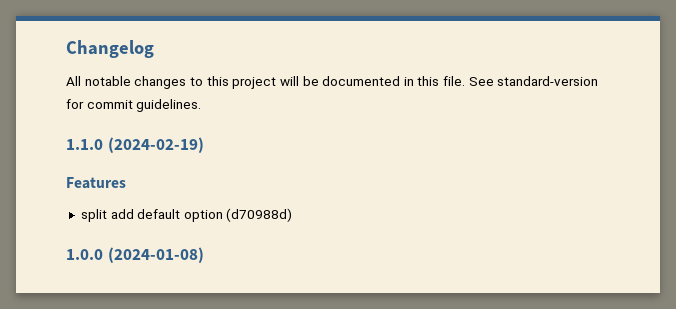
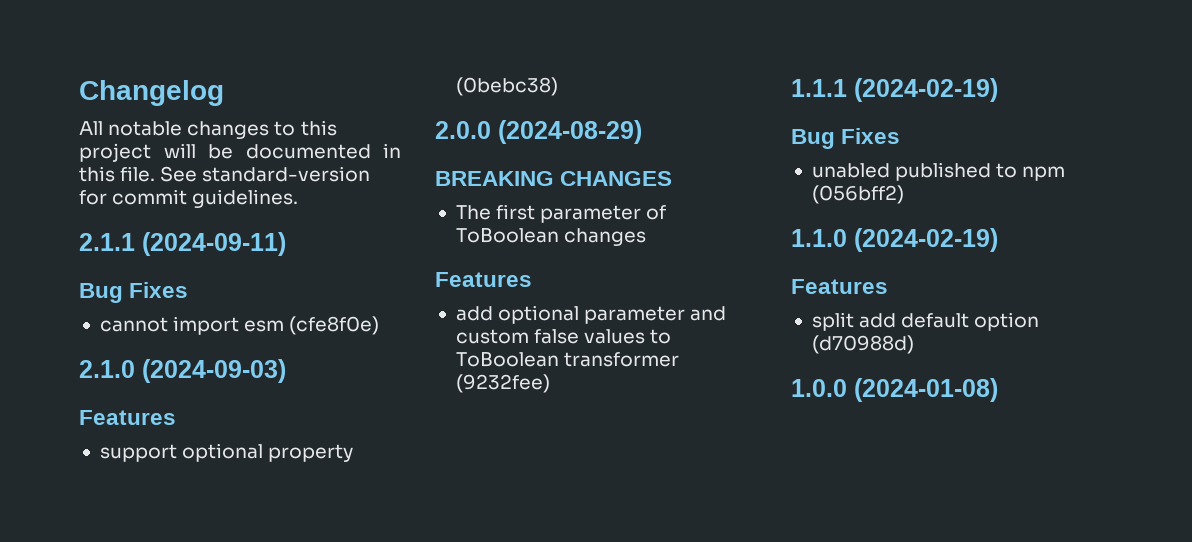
+ 2.1.1 (2024-09-11)
+ Bug Fixes
+ cannot import esm (cfe8f0e)
+ 2.1.0 (2024-09-03)
+ Features
+ support optional property (0bebc38)
+ 2.0.0 (2024-08-29)
+ BREAKING CHANGES
+ The first parameter of ToBoolean changes
+ Features
+ add optional parameter and custom false values to ToBoolean transformer (9232fee)
+ 1.1.1 (2024-02-19)
+ Bug Fixes
+ unabled published to npm (056bff2)

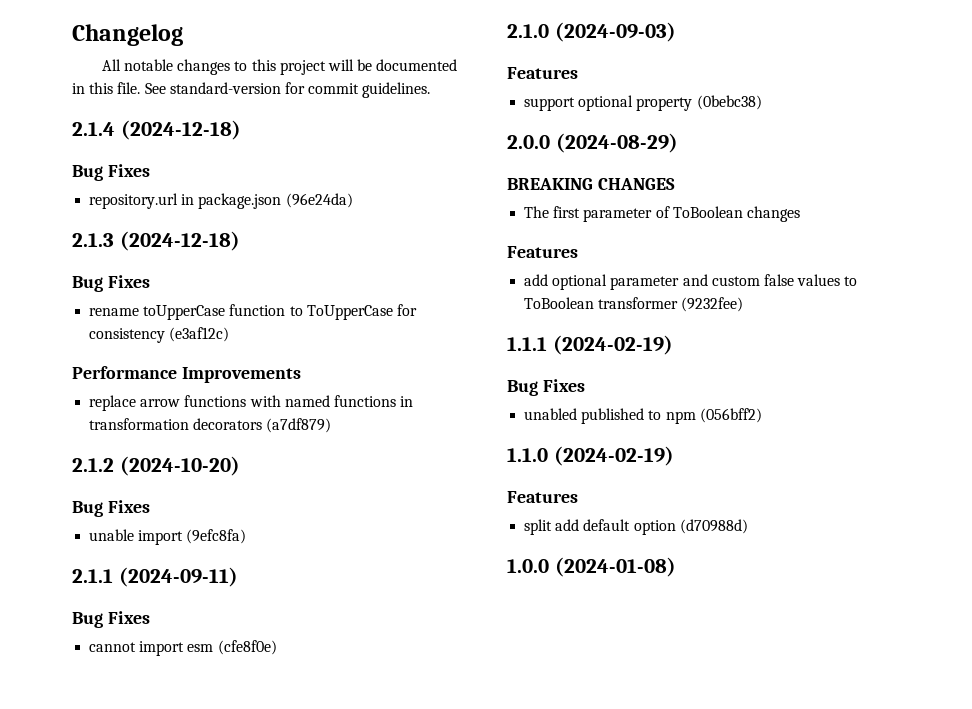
+ 2.1.4 (2024-12-18)
+ Bug Fixes
+ repository.url in package.json (96e24da)
+ 2.1.3 (2024-12-18)
+ Bug Fixes
+ rename toUpperCase function to ToUpperCase for consistency (e3af12c)
+ Performance Improvements
+ replace arrow functions with named functions in transformation decorators (a7df879)
+ 2.1.2 (2024-10-20)
+ Bug Fixes
+ unable import (9efc8fa)

